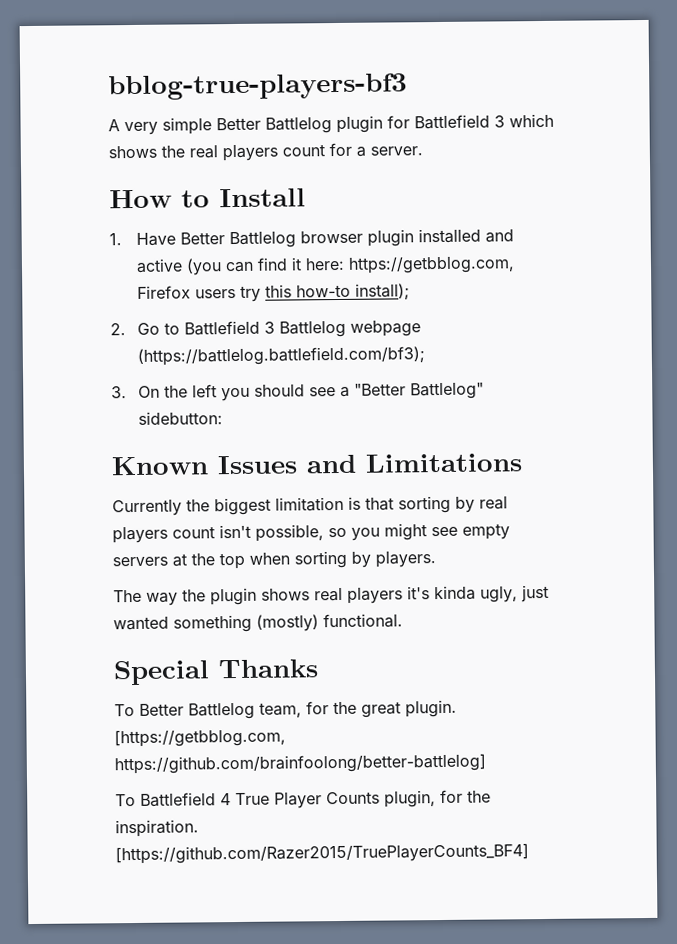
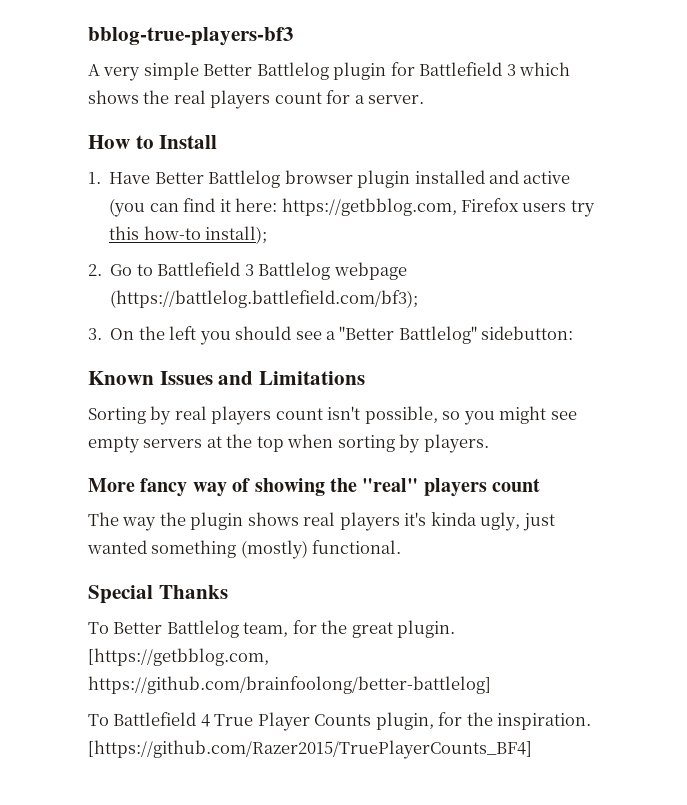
- Currently the biggest limitation is that sorting by real players count isn't possible, so you might see empty servers at the top when sorting by players.
+ Sorting by real players count isn't possible, so you might see empty servers at the top when sorting by players.
+ More fancy way of showing the "real" players count

